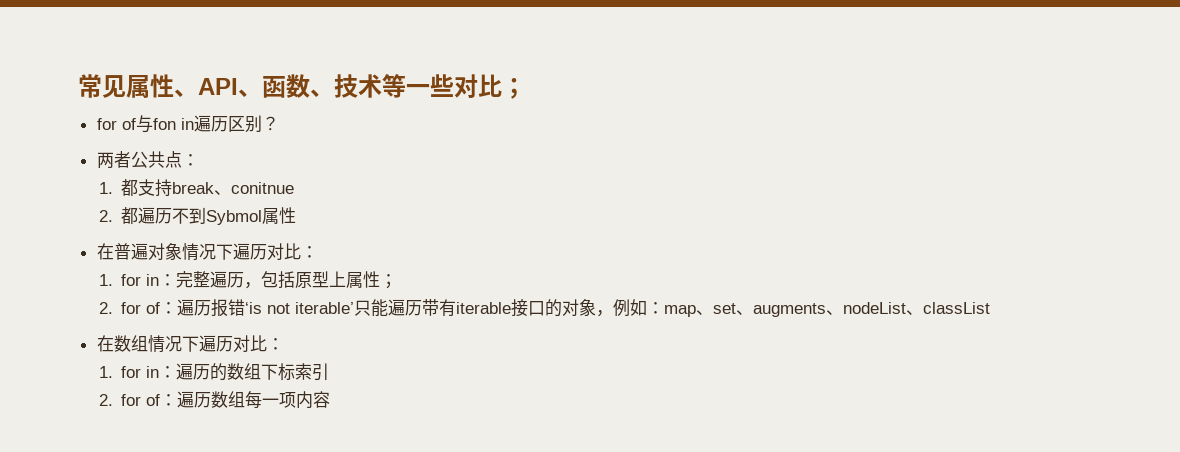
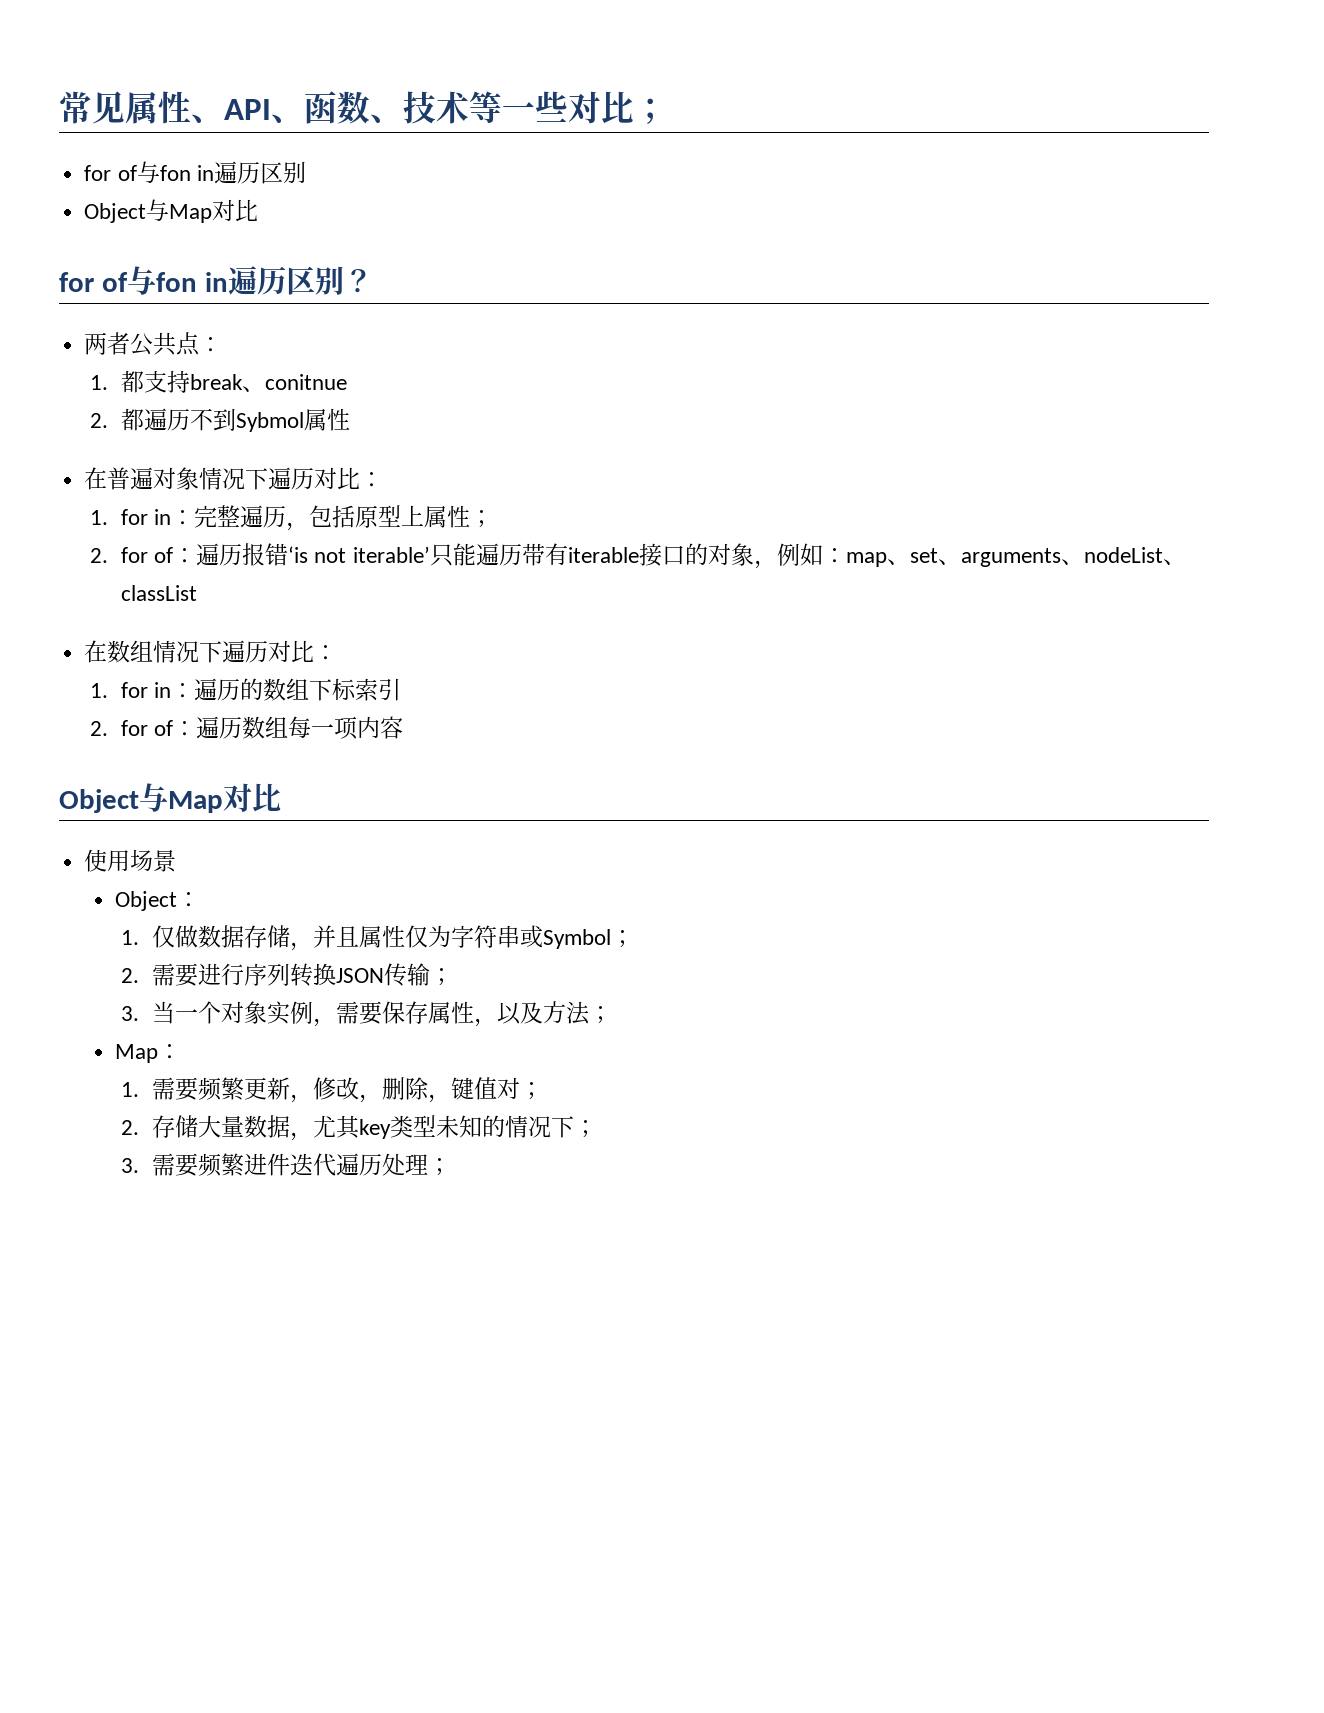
  常见属性、API、函数、技术等一些对比；
+ for of与fon in遍历区别
+ Object与Map对比
- 2. for of：遍历报错‘is not iterable’只能遍历带有iterable接口的对象，例如：map、set、augments、nodeList、classList
+ 2. for of：遍历报错‘is not iterable’只能遍历带有iterable接口的对象，例如：map、set、arguments、nodeList、classList
  2. for of：遍历数组每一项内容
+ Object与Map对比
+ 使用场景
+ Object：
+ 1.仅做数据存储，并且属性仅为字符串或Symbol；
+ 2.需要进行序列转换JSON传输；
+ 3.当一个对象实例，需要保存属性，以及方法；
+ Map：
+ 1.需要频繁更新，修改，删除，键值对；
+ 2.存储大量数据，尤其key类型未知的情况下；
+ 3.需要频繁进件迭代遍历处理；

